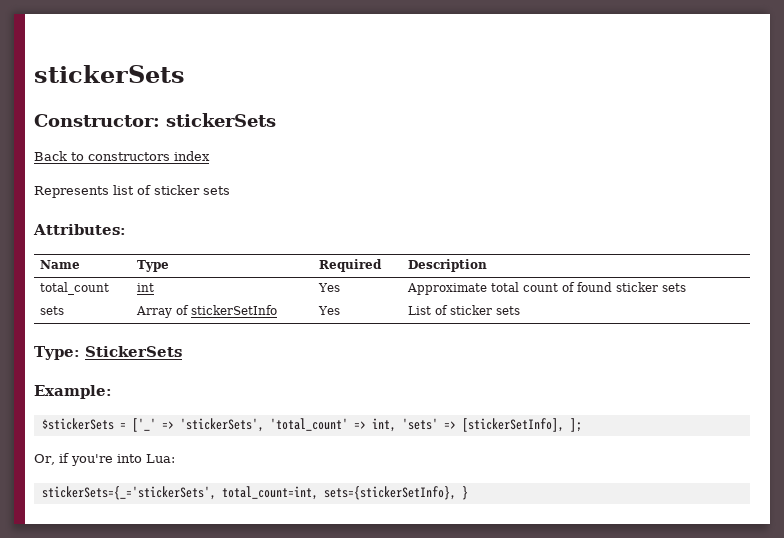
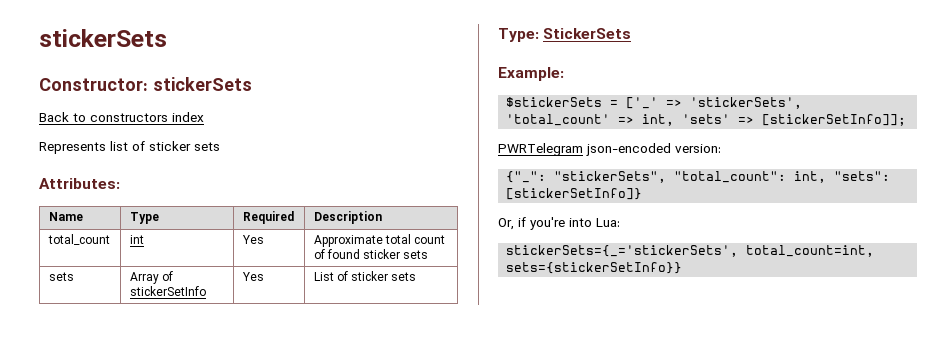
- $stickerSets = ['_' => 'stickerSets', 'total_count' => int, 'sets' => [stickerSetInfo], ];
+ $stickerSets = ['_' => 'stickerSets', 'total_count' => int, 'sets' => [stickerSetInfo]];
+ PWRTelegram json-encoded version:
+ {"_": "stickerSets", "total_count": int, "sets": [stickerSetInfo]}
- stickerSets={_='stickerSets', total_count=int, sets={stickerSetInfo}, }
+ stickerSets={_='stickerSets', total_count=int, sets={stickerSetInfo}}

